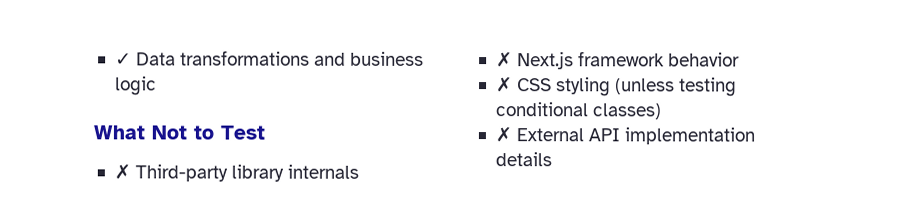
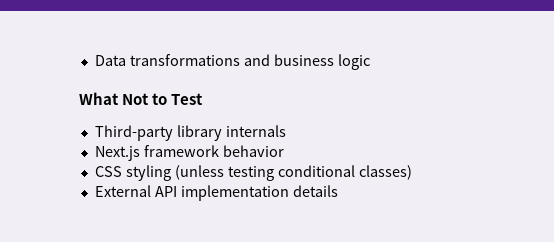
- ✓ Data transformations and business logic
+ Data transformations and business logic
- ✗ Third-party library internals
+ Third-party library internals
- ✗ Next.js framework behavior
+ Next.js framework behavior
- ✗ CSS styling (unless testing conditional classes)
+ CSS styling (unless testing conditional classes)
- ✗ External API implementation details
+ External API implementation details

